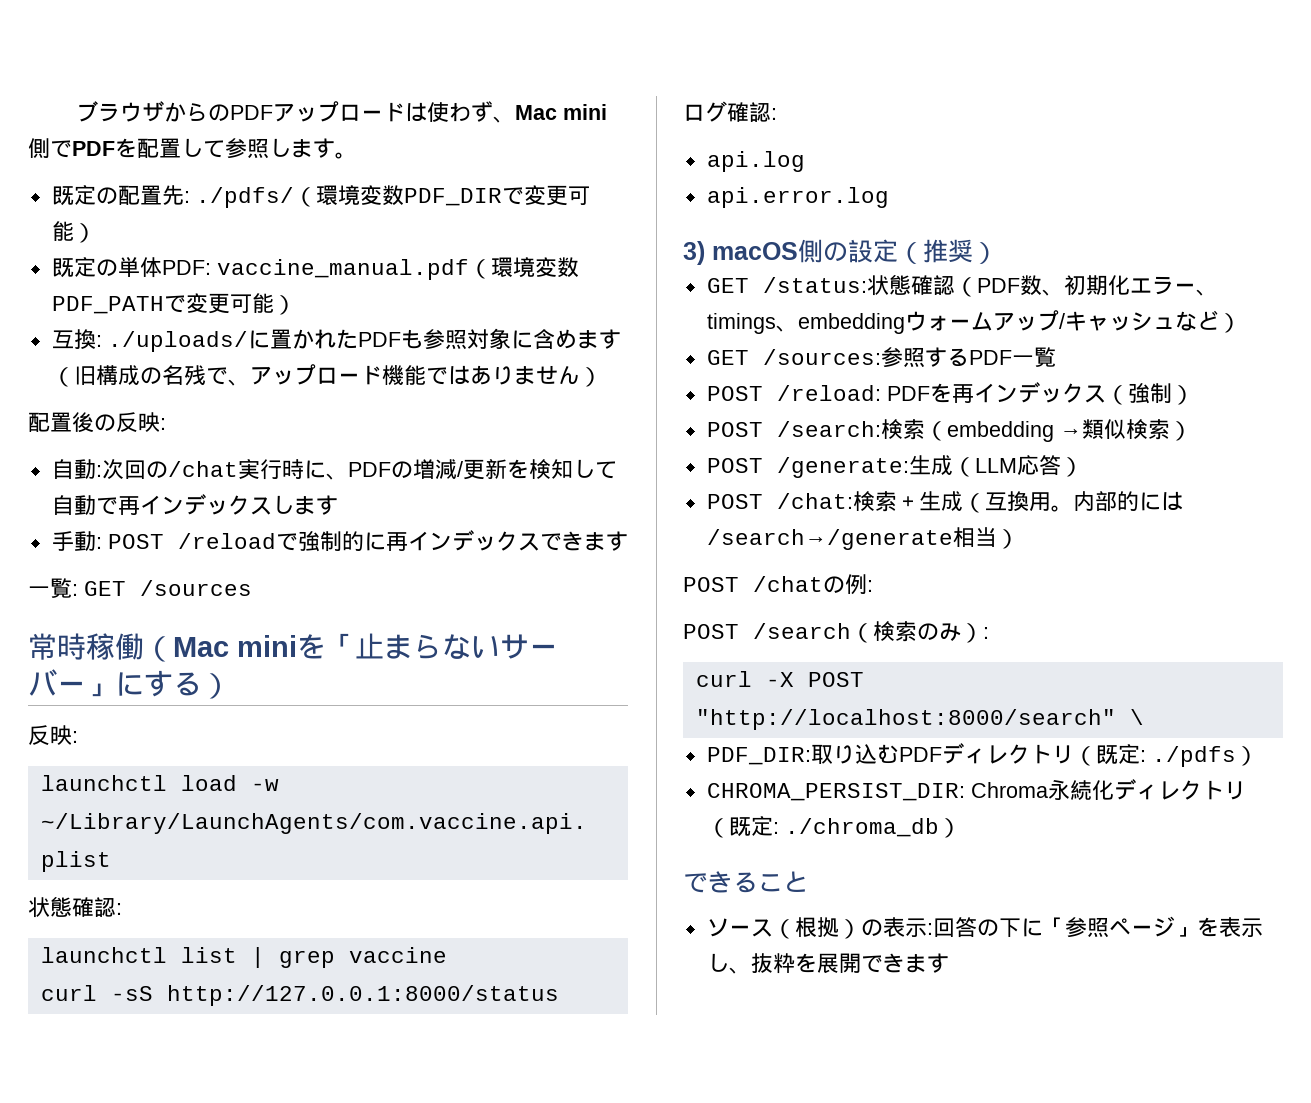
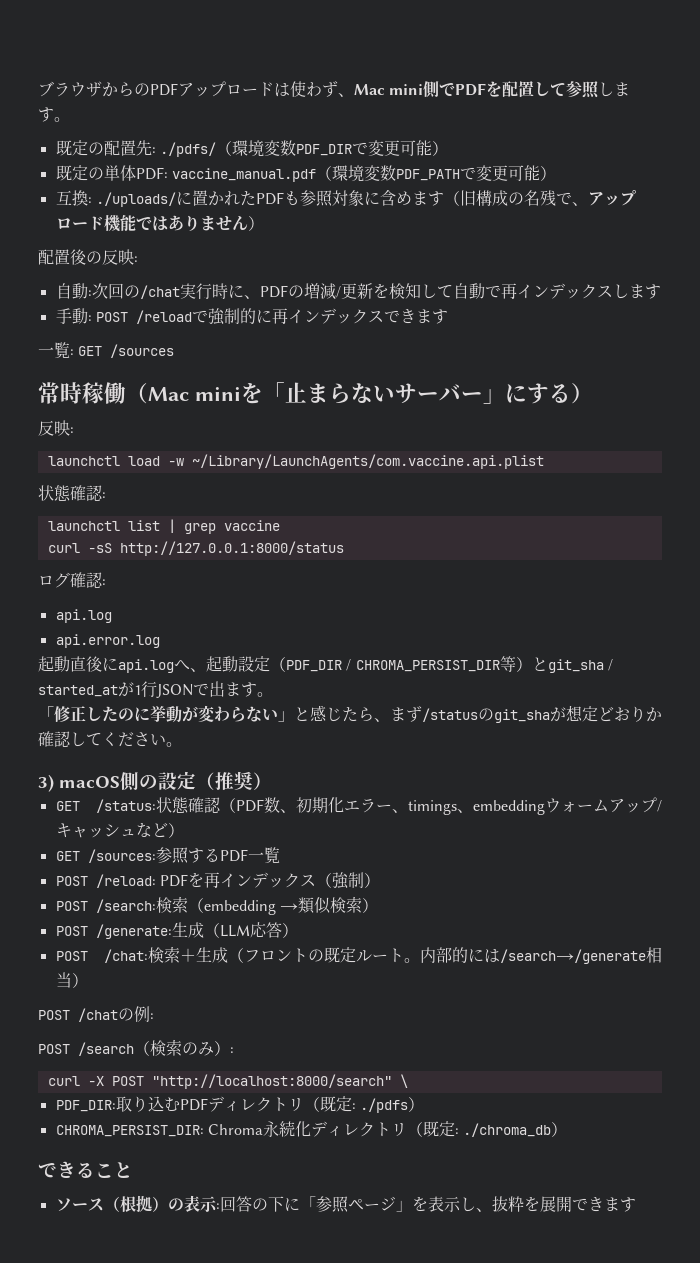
+ 起動直後にapi.logへ、起動設定（PDF_DIR / CHROMA_PERSIST_DIR等）とgit_sha / started_atが1行JSONで出ます。
+ 「修正したのに挙動が変わらない」と感じたら、まず/statusのgit_shaが想定どおりか確認してください。
- POST /chat:検索＋生成（互換用。
+ POST /chat:検索＋生成（フロントの既定ルート。

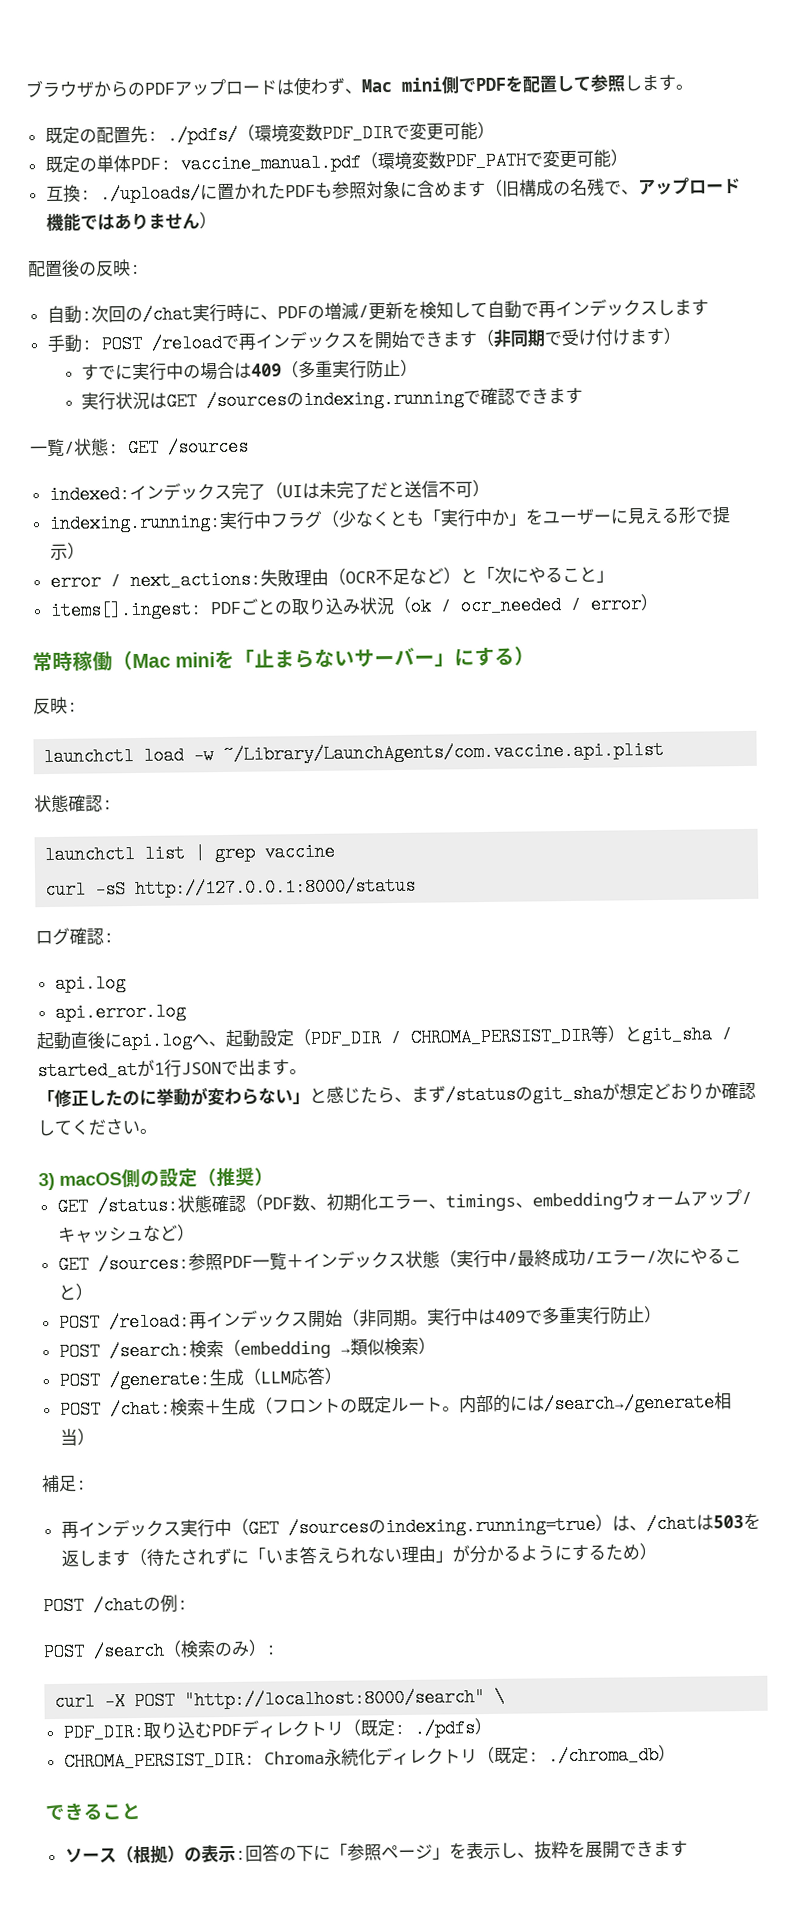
- 手動: POST /reloadで強制的に再インデックスできます
+ 手動: POST /reloadで再インデックスを開始できます（非同期で受け付けます）
+ すでに実行中の場合は409（多重実行防止）
+ 実行状況はGET /sourcesのindexing.runningで確認できます
- 一覧: GET /sources
+ 一覧/状態: GET /sources
+ indexed:インデックス完了（UIは未完了だと送信不可）
+ indexing.running:実行中フラグ（少なくとも「実行中か」をユーザーに見える形で提示）
+ error / next_actions:失敗理由（OCR不足など）と「次にやること」
+ items[].ingest: PDFごとの取り込み状況（ok / ocr_needed / error）
- GET /sources:参照するPDF一覧
+ GET /sources:参照PDF一覧＋インデックス状態（実行中/最終成功/エラー/次にやること）
- POST /reload: PDFを再インデックス（強制）
+ POST /reload:再インデックス開始（非同期。実行中は409で多重実行防止）
+ 補足:
+ 再インデックス実行中（GET /sourcesのindexing.running=true）は、/chatは503を返します（待たされずに「いま答えられない理由」が分かるようにするため）

